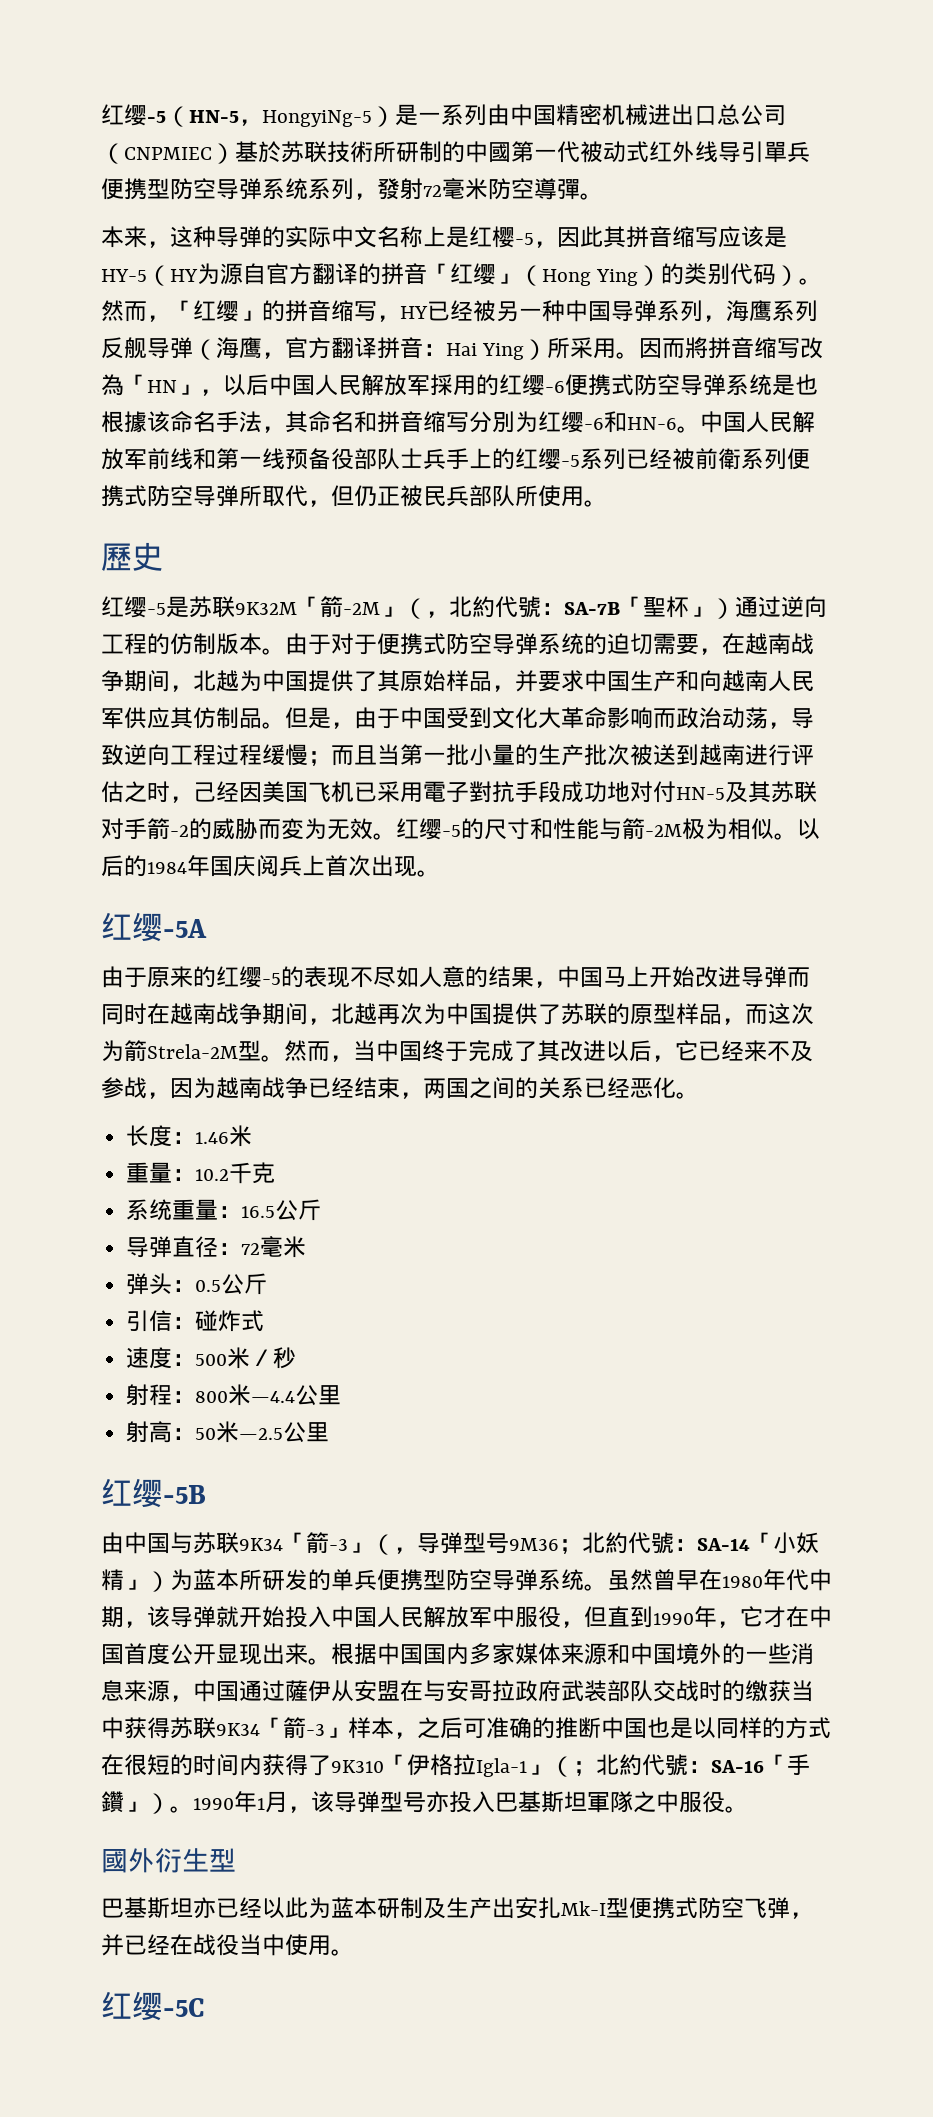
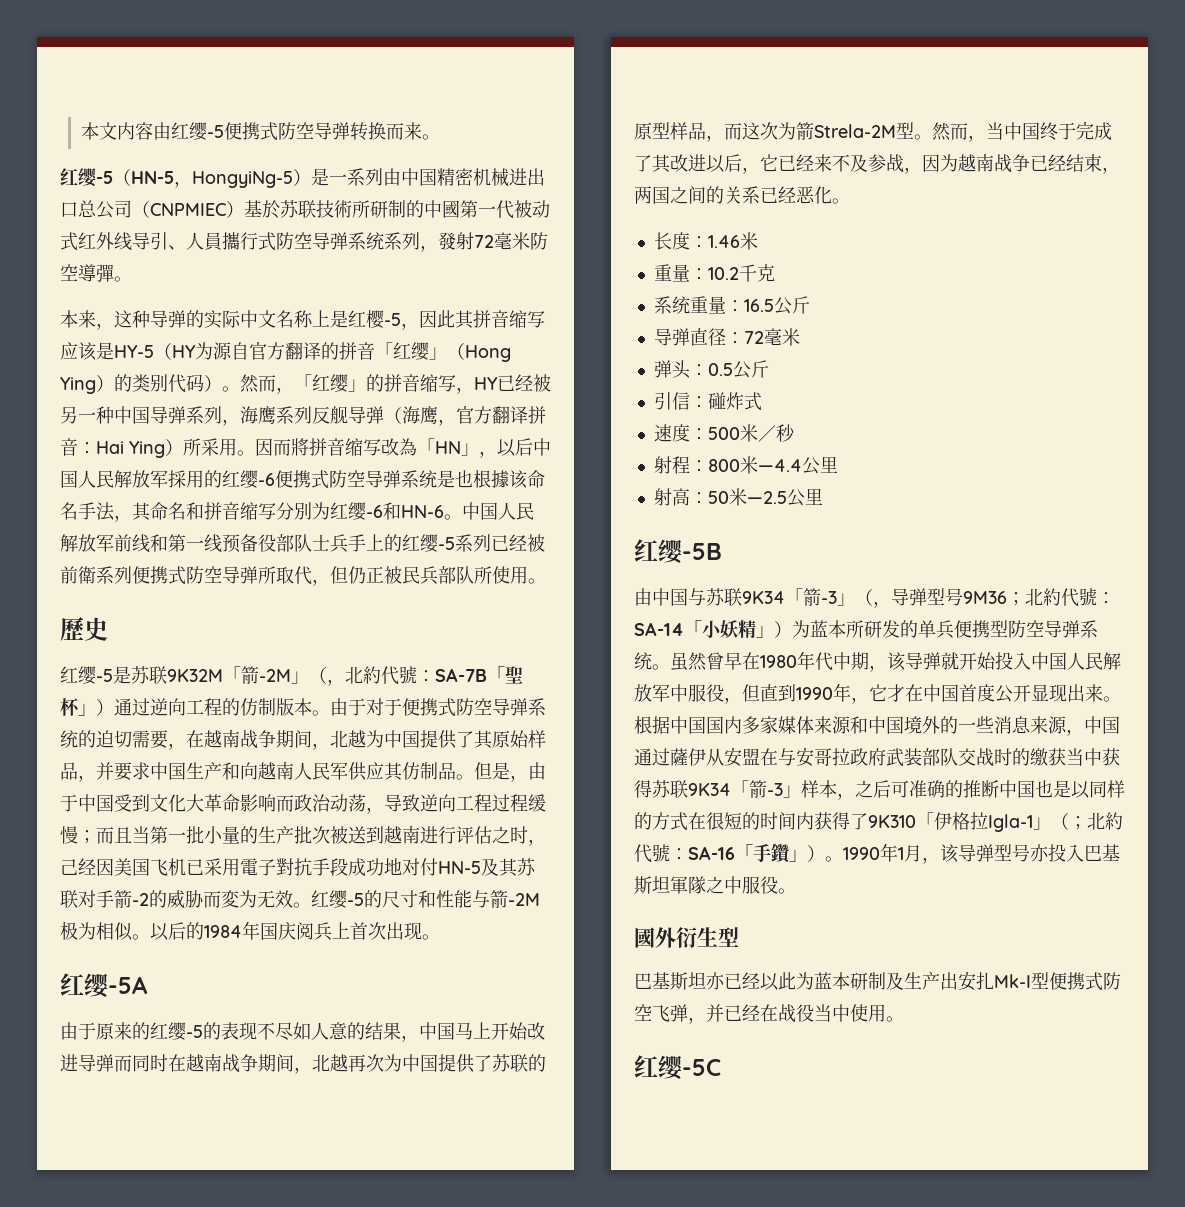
+ 本文内容由红缨-5便携式防空导弹转换而来。
- 红缨-5（HN-5，HongyiNg-5）是一系列由中国精密机械进出口总公司（CNPMIEC）基於苏联技術所研制的中國第一代被动式红外线导引單兵便携型防空导弹系统系列，發射72毫米防空導彈。
+ 红缨-5（HN-5，HongyiNg-5）是一系列由中国精密机械进出口总公司（CNPMIEC）基於苏联技術所研制的中國第一代被动式红外线导引、人員攜行式防空导弹系统系列，發射72毫米防空導彈。

